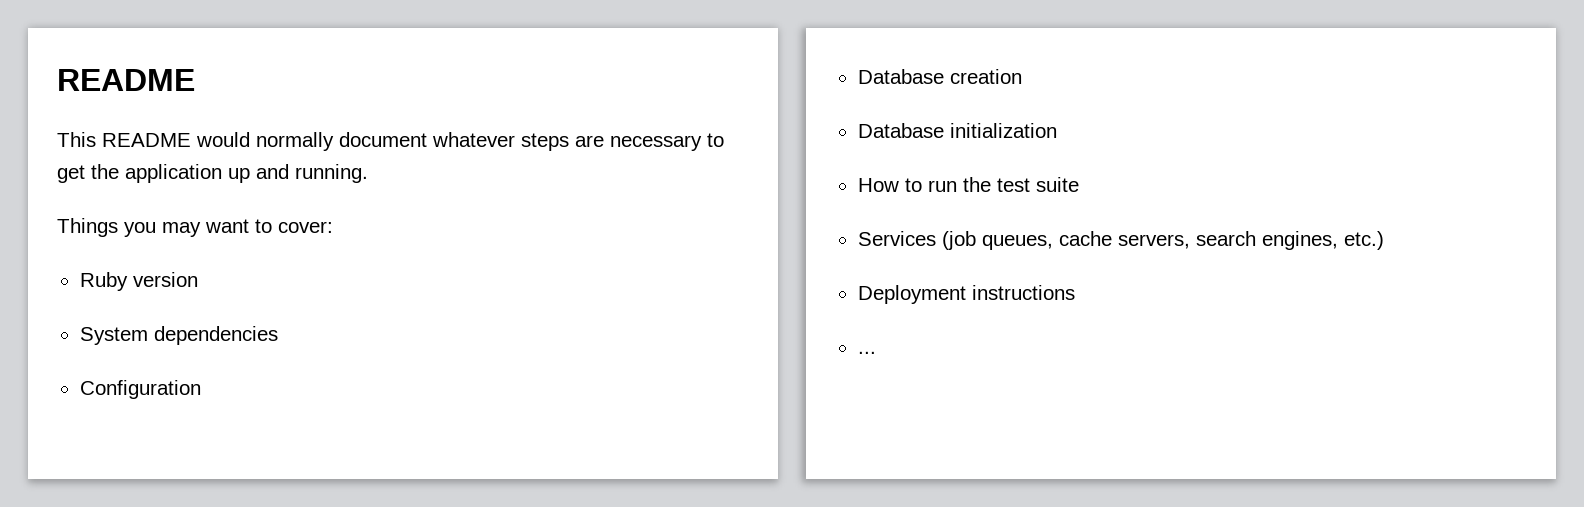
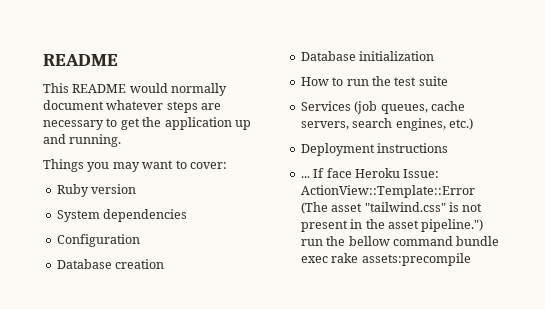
+ If face Heroku Issue: ActionView::Template::Error (The asset "tailwind.css" is not present in the asset pipeline.") run the bellow command bundle exec rake assets:precompile

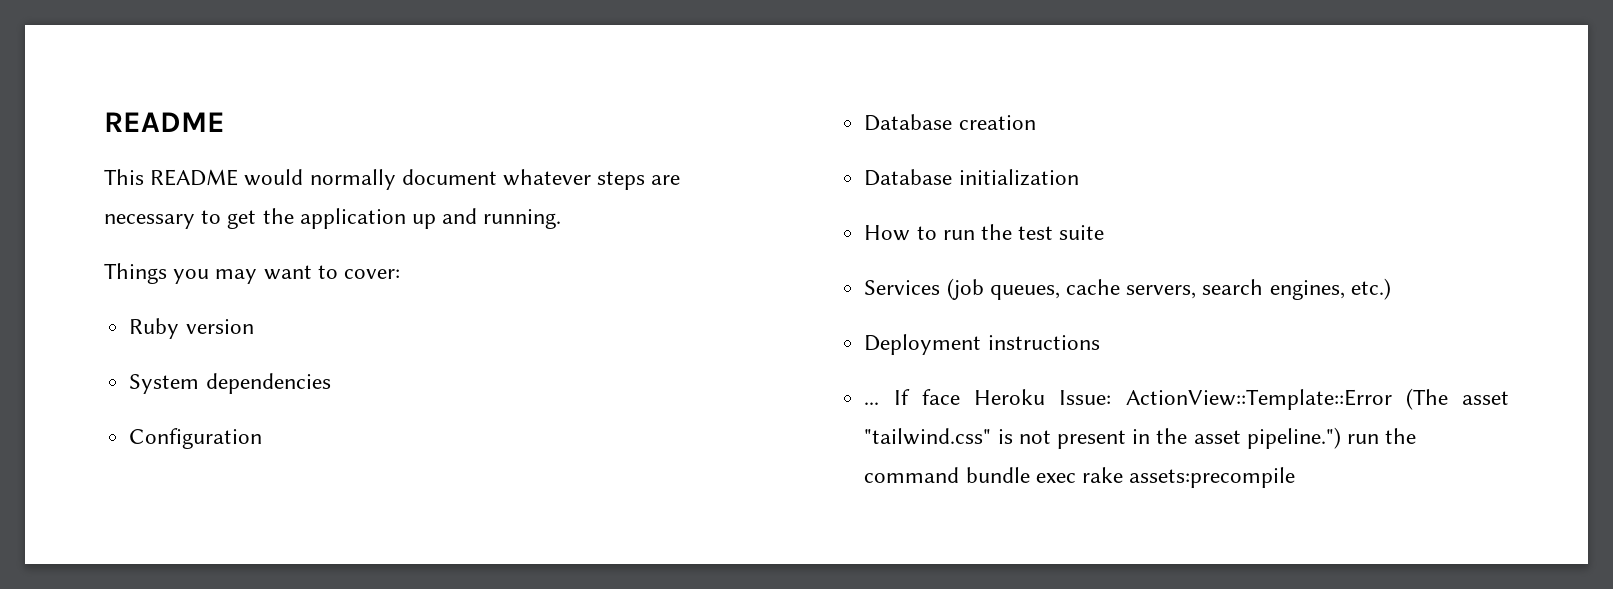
- If face Heroku Issue: ActionView::Template::Error (The asset "tailwind.css" is not present in the asset pipeline.") run the bellow command bundle exec rake assets:precompile
+ If face Heroku Issue: ActionView::Template::Error (The asset "tailwind.css" is not present in the asset pipeline.") run the command bundle exec rake assets:precompile

